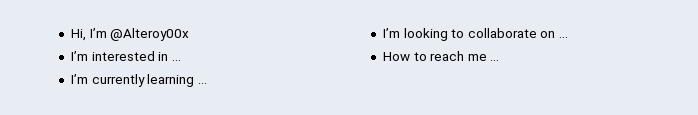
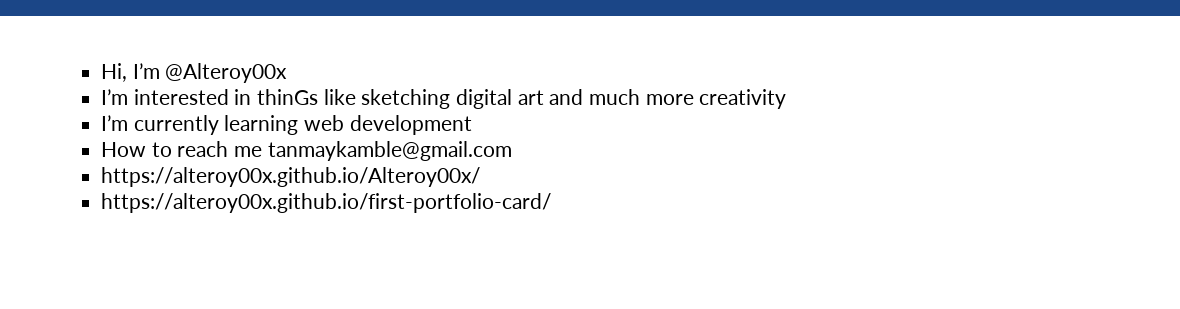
- I’m interested in ...
- I’m currently learning ...
- I’m looking to collaborate on ...
+ I’m interested in thinGs like sketching digital art and much more creativity
+ I’m currently learning web development
- How to reach me ...
+ How to reach me tanmaykamble@gmail.com
+ https://alteroy00x.github.io/Alteroy00x/
+ https://alteroy00x.github.io/first-portfolio-card/

